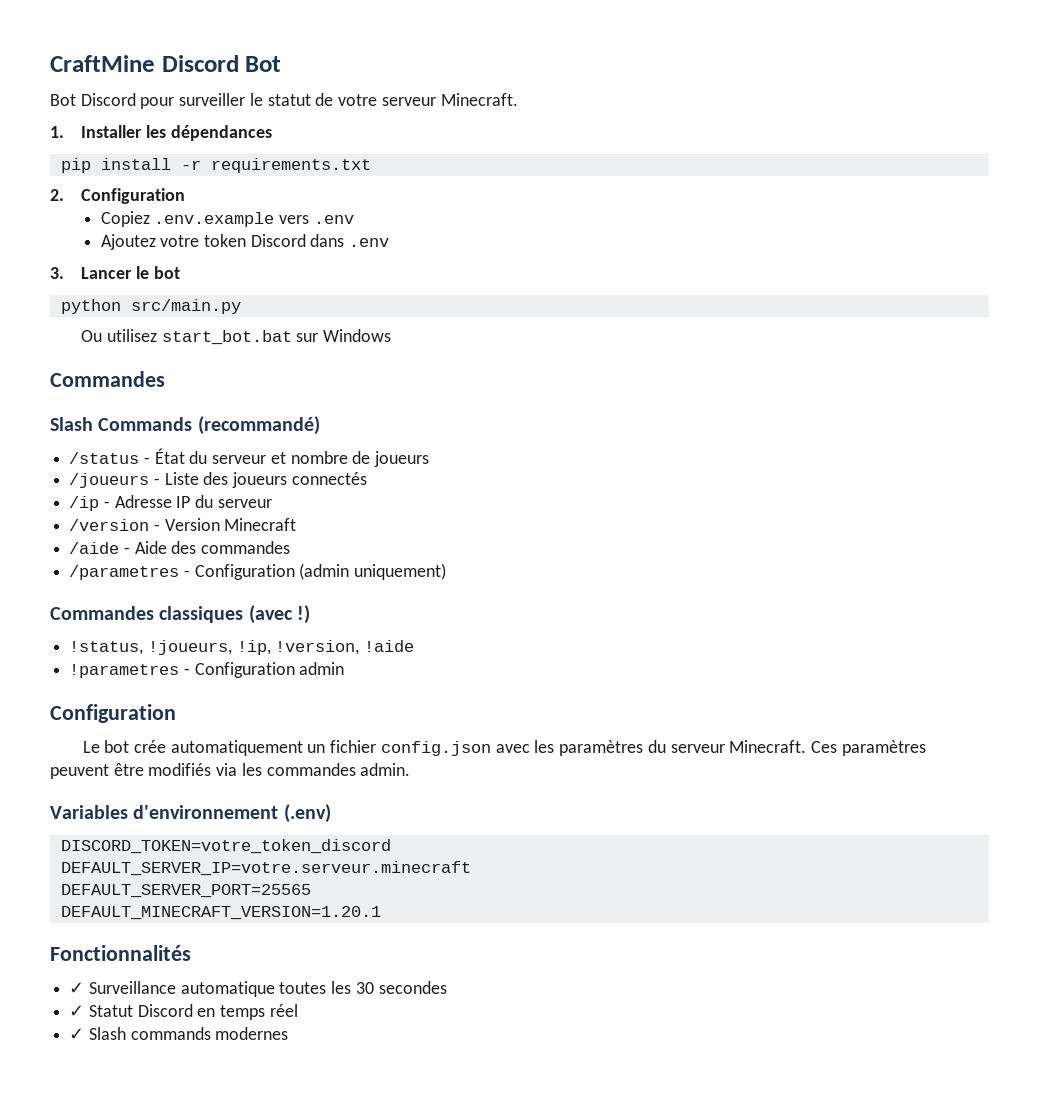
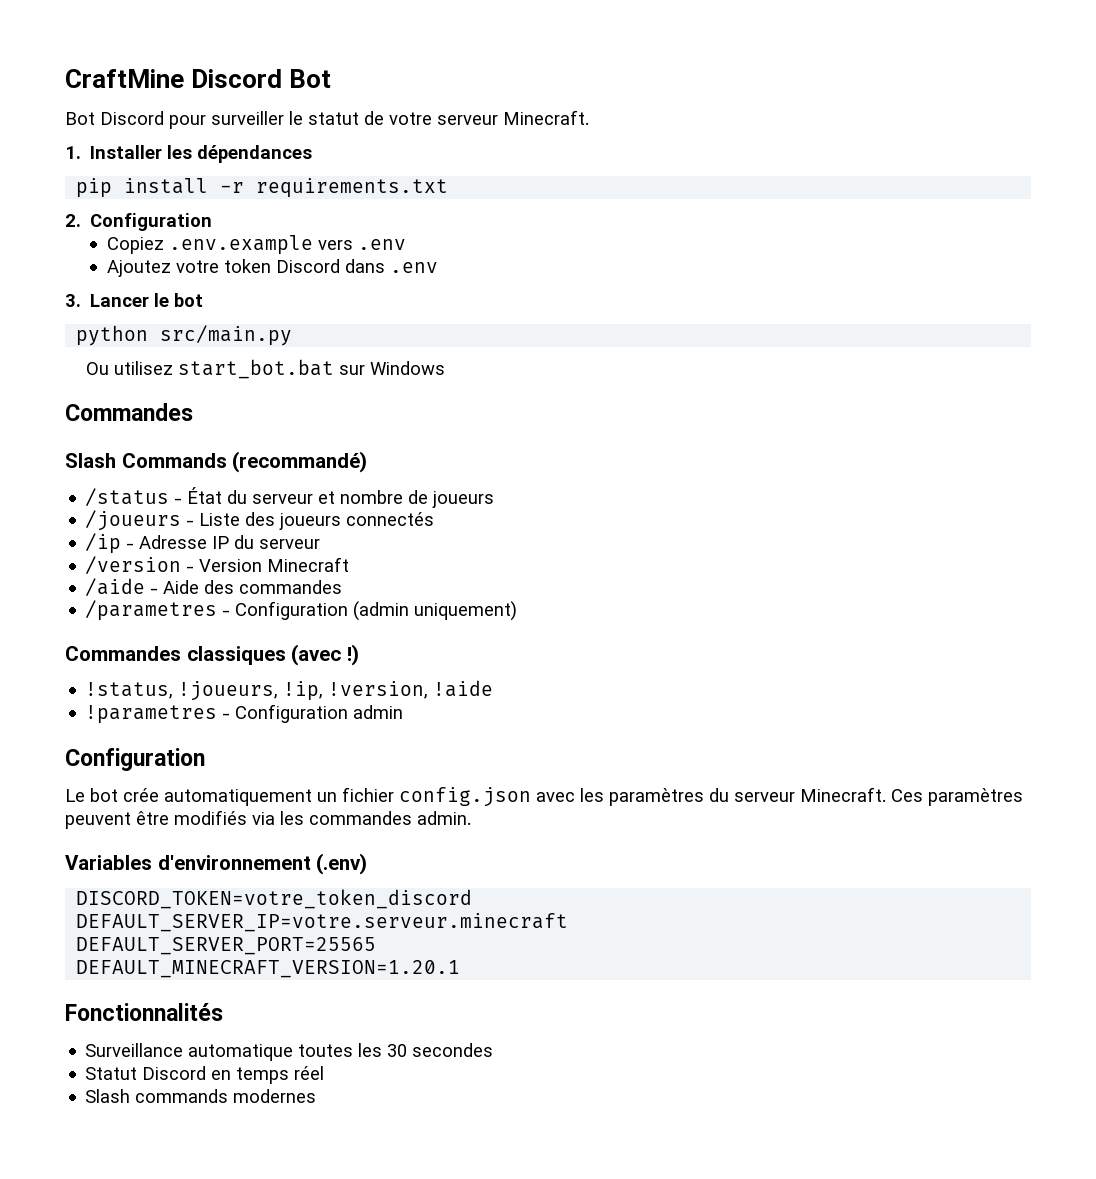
- ✓ Surveillance automatique toutes les 30 secondes
+ Surveillance automatique toutes les 30 secondes
- ✓ Statut Discord en temps réel
+ Statut Discord en temps réel
- ✓ Slash commands modernes
+ Slash commands modernes

